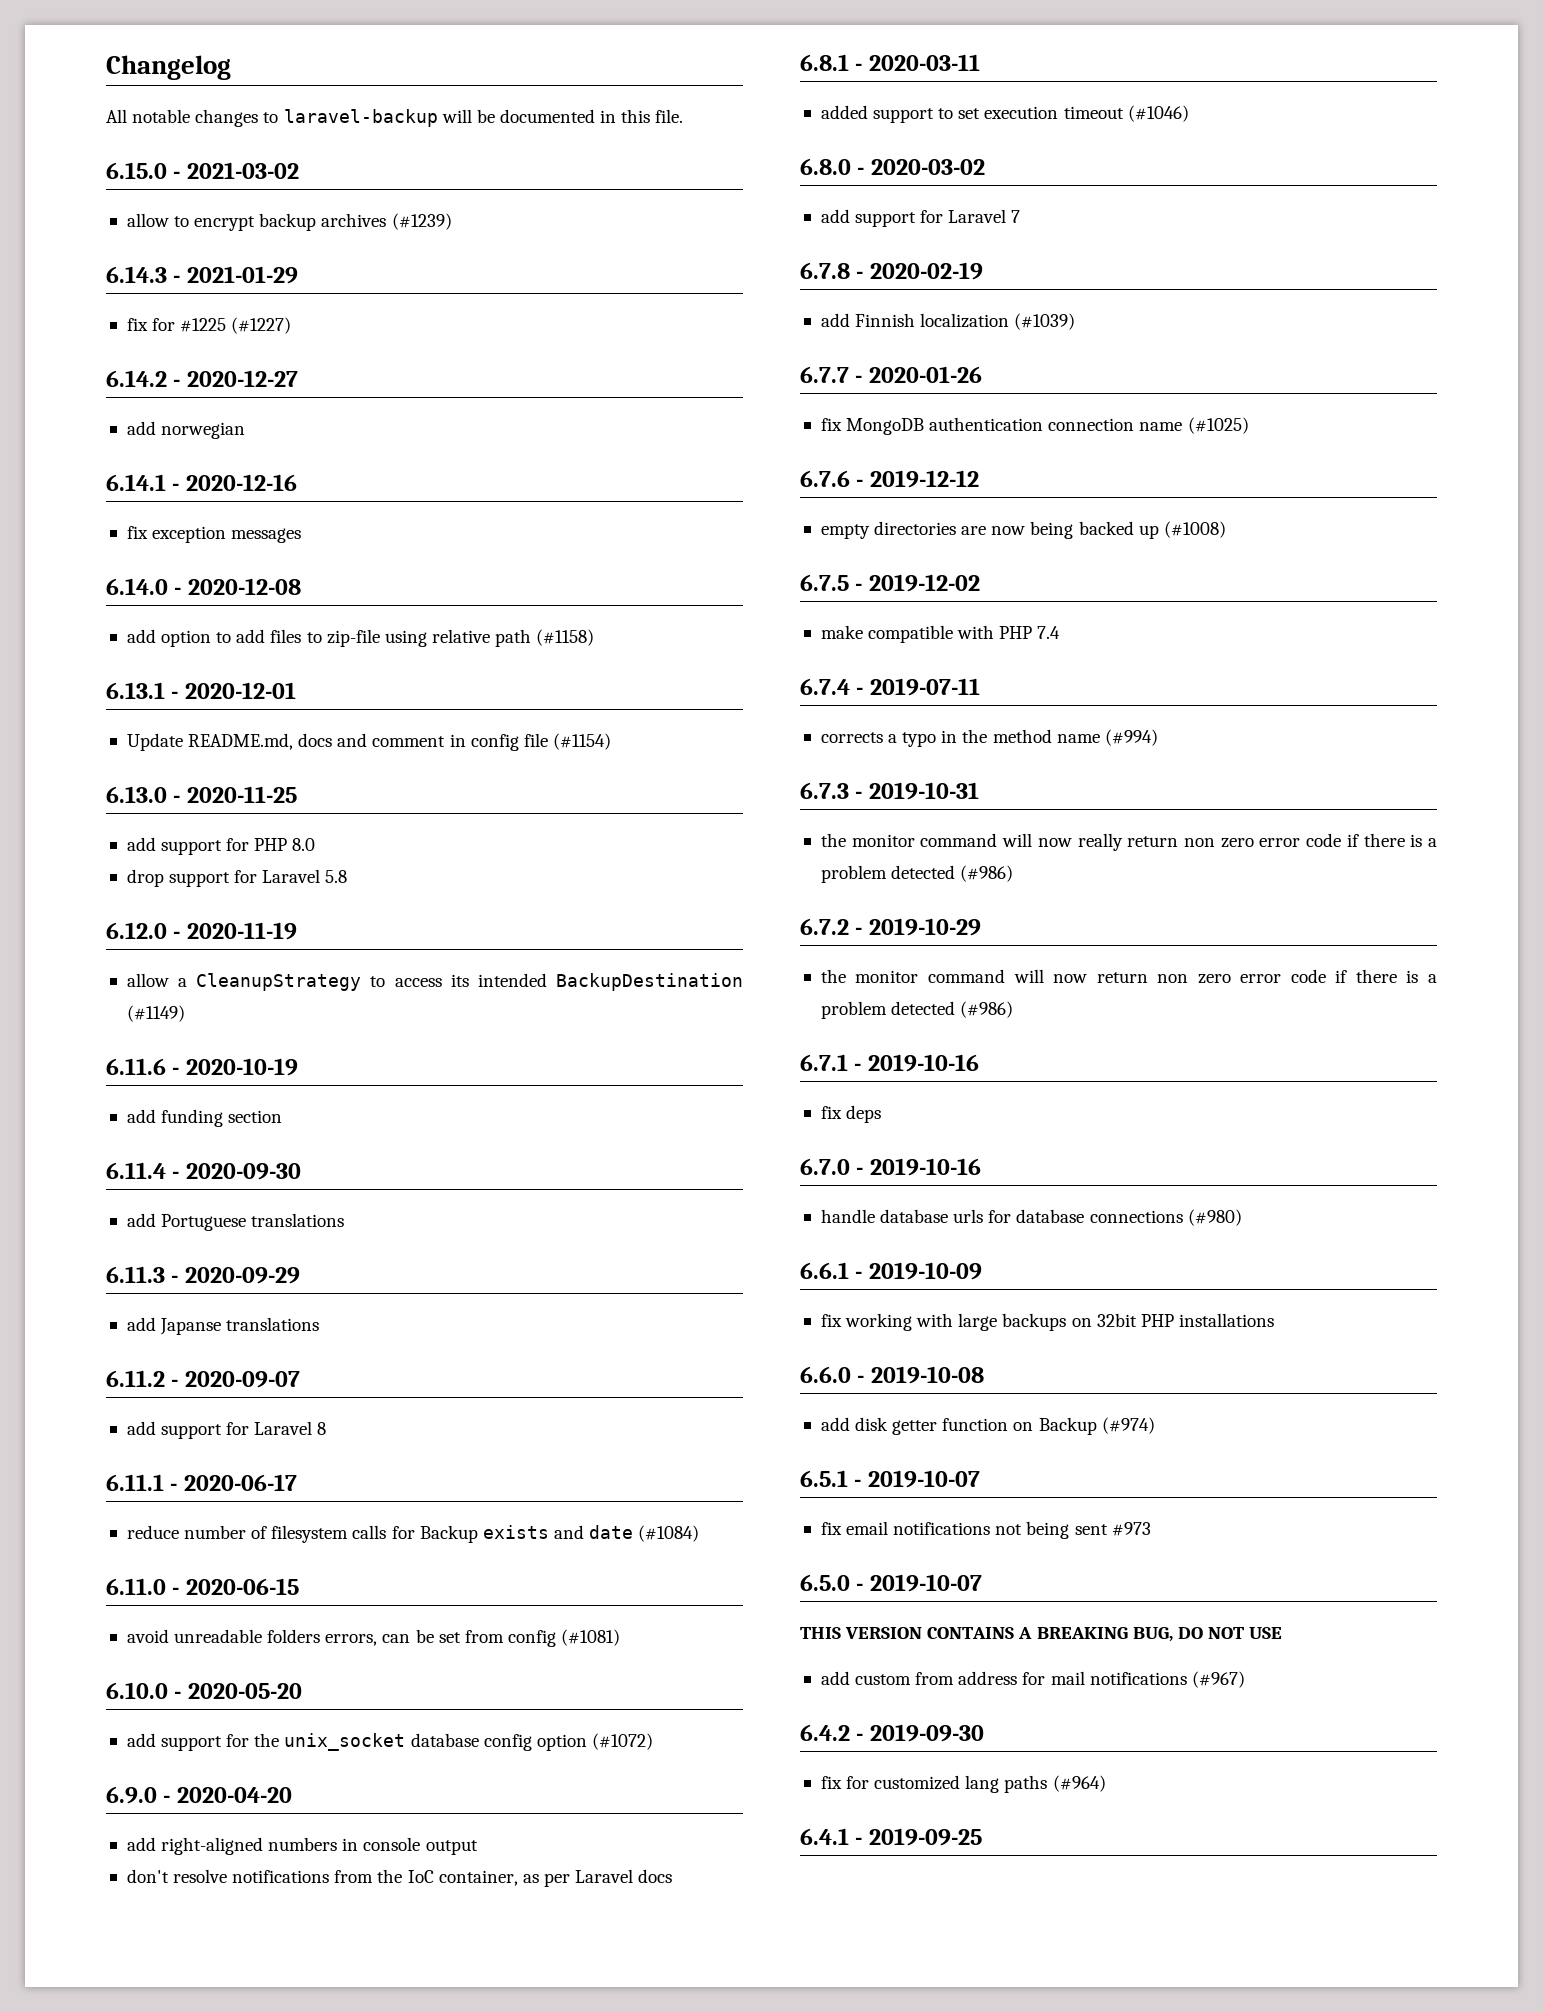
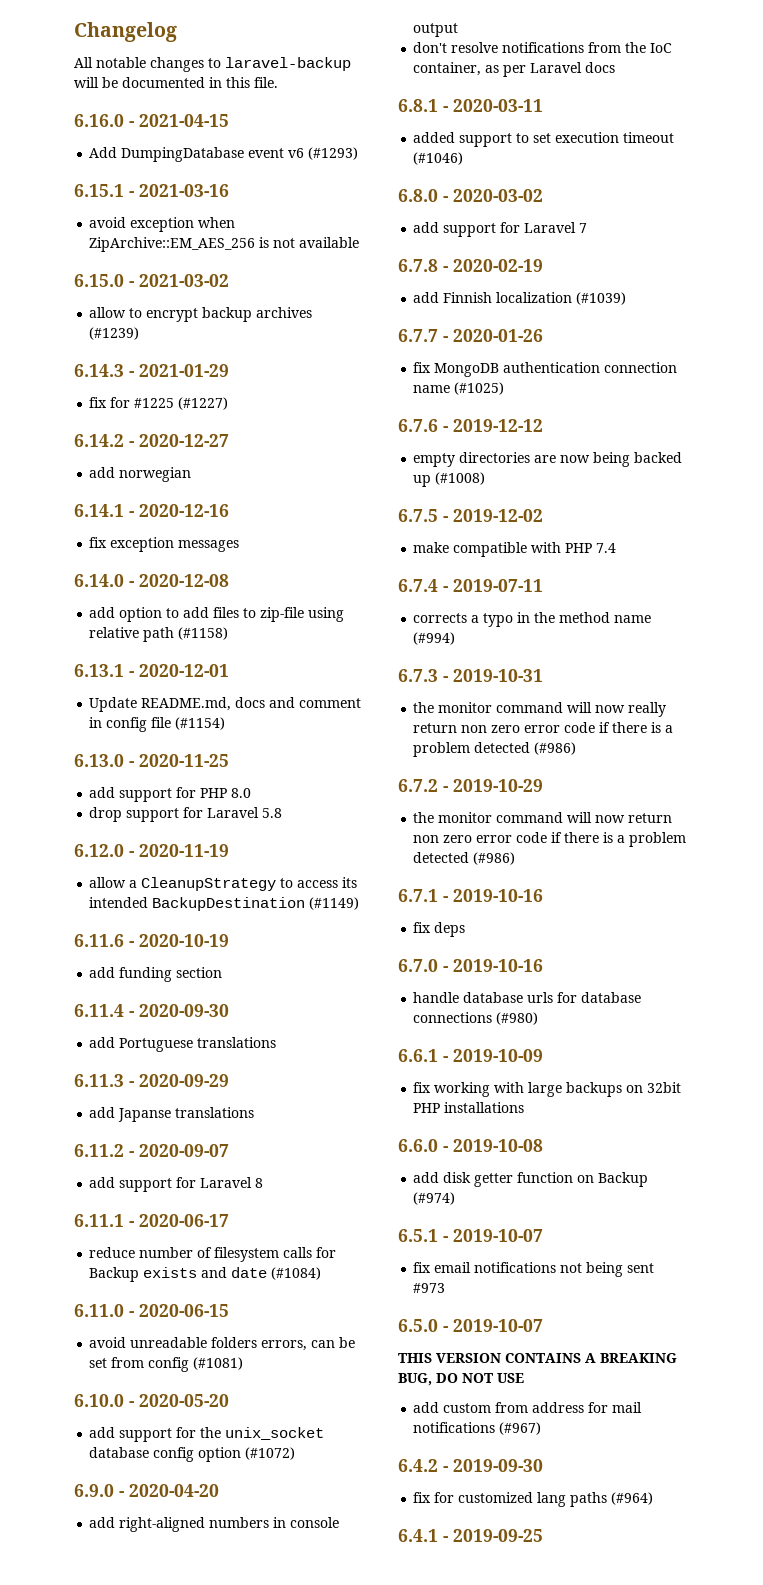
+ 6.16.0 - 2021-04-15
+ Add DumpingDatabase event v6 (#1293)
+ 6.15.1 - 2021-03-16
+ avoid exception when ZipArchive::EM_AES_256 is not available

